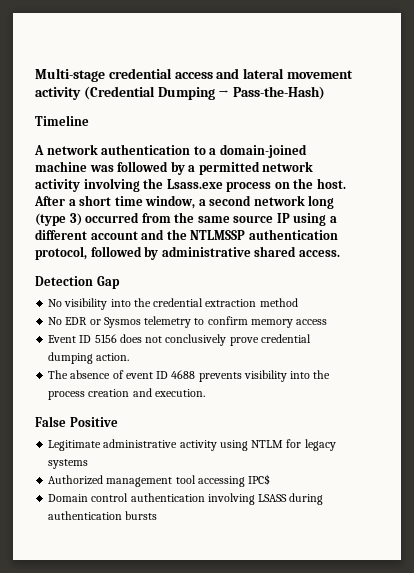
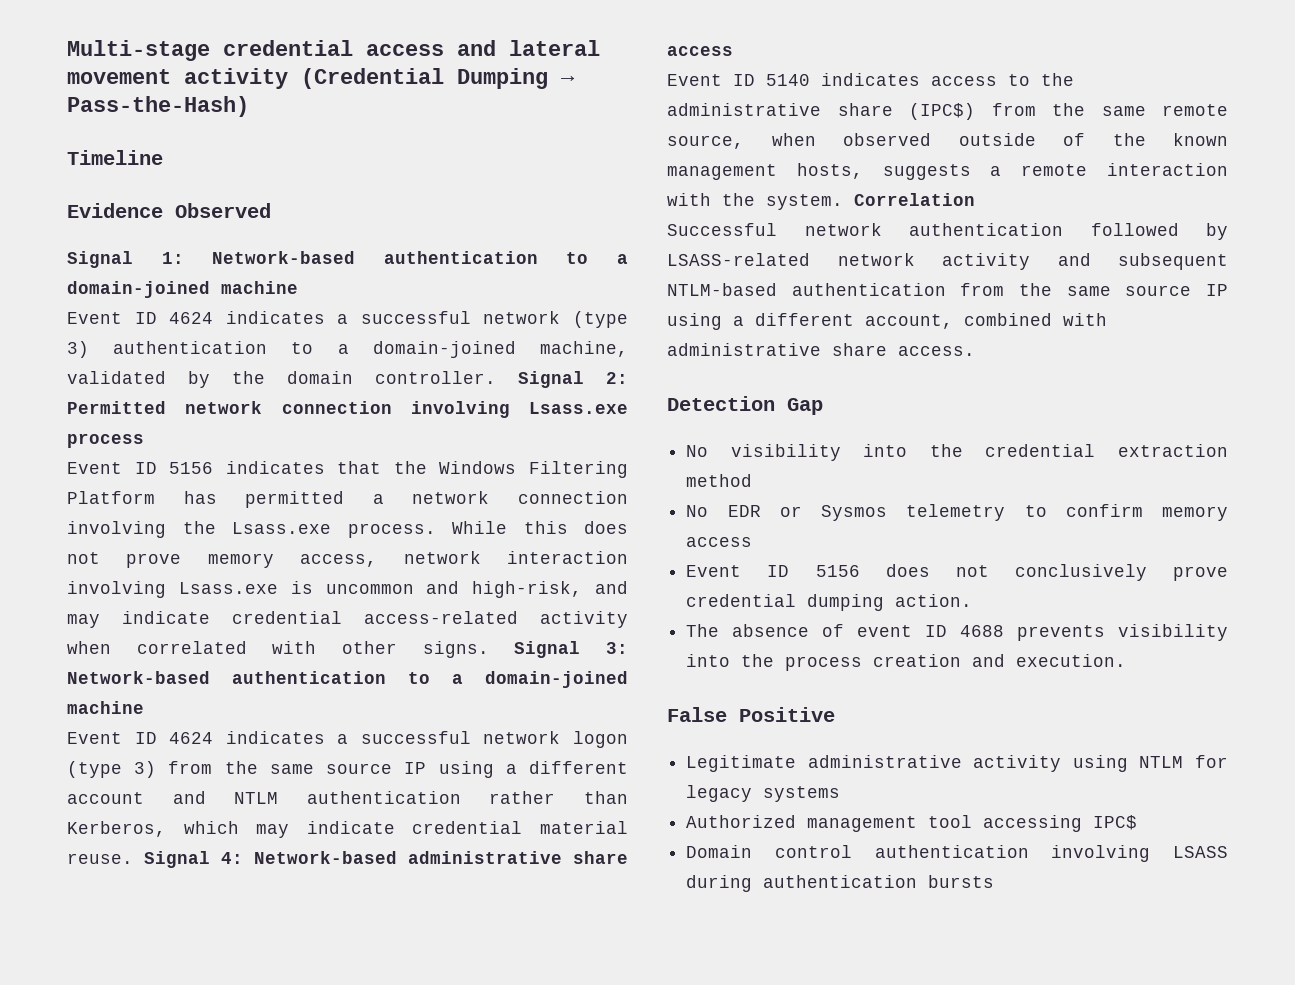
- A network authentication to a domain-joined machine was followed by a permitted network activity involving the Lsass.exe process on the host. After a short time window, a second network long (type 3) occurred from the same source IP using a different account and the NTLMSSP authentication protocol, followed by administrative shared access.
+ Evidence Observed
+ Signal 1: Network-based authentication to a domain-joined machine
+ Event ID 4624 indicates a successful network (type 3) authentication to a domain-joined machine, validated by the domain controller. Signal 2: Permitted network connection involving Lsass.exe process
+ Event ID 5156 indicates that the Windows Filtering Platform has permitted a network connection involving the Lsass.exe process. While this does not prove memory access, network interaction involving Lsass.exe is uncommon and high-risk, and may indicate credential access-related activity when correlated with other signs. Signal 3: Network-based authentication to a domain-joined machine
+ Event ID 4624 indicates a successful network logon (type 3) from the same source IP using a different account and NTLM authentication rather than Kerberos, which may indicate credential material reuse. Signal 4: Network-based administrative share access
+ Event ID 5140 indicates access to the administrative share (IPC$) from the same remote source, when observed outside of the known management hosts, suggests a remote interaction with the system. Correlation
+ Successful network authentication followed by LSASS-related network activity and subsequent NTLM-based authentication from the same source IP using a different account, combined with administrative share access.

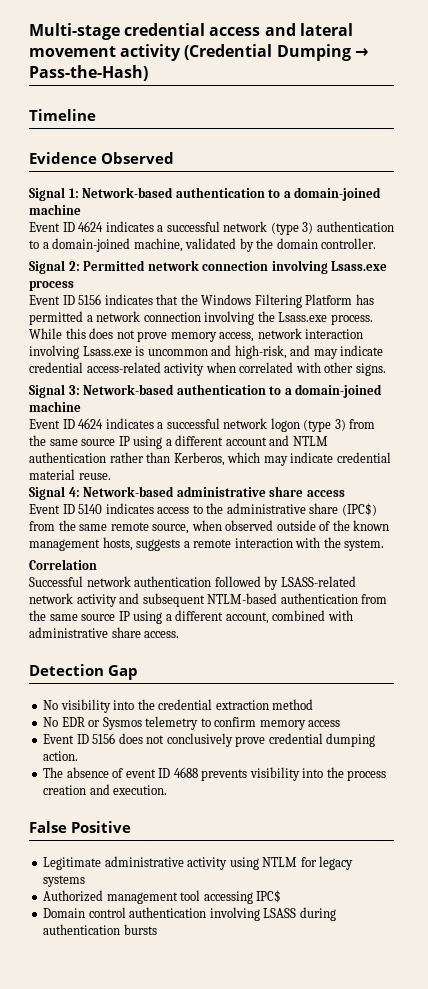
- Event ID 4624 indicates a successful network (type 3) authentication to a domain-joined machine, validated by the domain controller. Signal 2: Permitted network connection involving Lsass.exe process
+ Event ID 4624 indicates a successful network (type 3) authentication to a domain-joined machine, validated by the domain controller.
+ Signal 2: Permitted network connection involving Lsass.exe process
- While this does not prove memory access, network interaction involving Lsass.exe is uncommon and high-risk, and may indicate credential access-related activity when correlated with other signs. Signal 3: Network-based authentication to a domain-joined machine
+ While this does not prove memory access, network interaction involving Lsass.exe is uncommon and high-risk, and may indicate credential access-related activity when correlated with other signs.
+ Signal 3: Network-based authentication to a domain-joined machine
- Event ID 4624 indicates a successful network logon (type 3) from the same source IP using a different account and NTLM authentication rather than Kerberos, which may indicate credential material reuse. Signal 4: Network-based administrative share access
+ Event ID 4624 indicates a successful network logon (type 3) from the same source IP using a different account and NTLM authentication rather than Kerberos, which may indicate credential material reuse.
+ Signal 4: Network-based administrative share access
- Event ID 5140 indicates access to the administrative share (IPC$) from the same remote source, when observed outside of the known management hosts, suggests a remote interaction with the system. Correlation
+ Event ID 5140 indicates access to the administrative share (IPC$) from the same remote source, when observed outside of the known management hosts, suggests a remote interaction with the system.
+ Correlation

